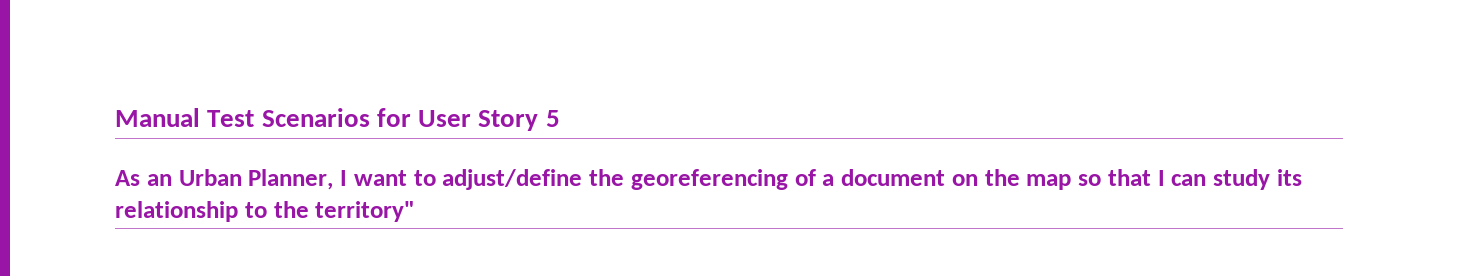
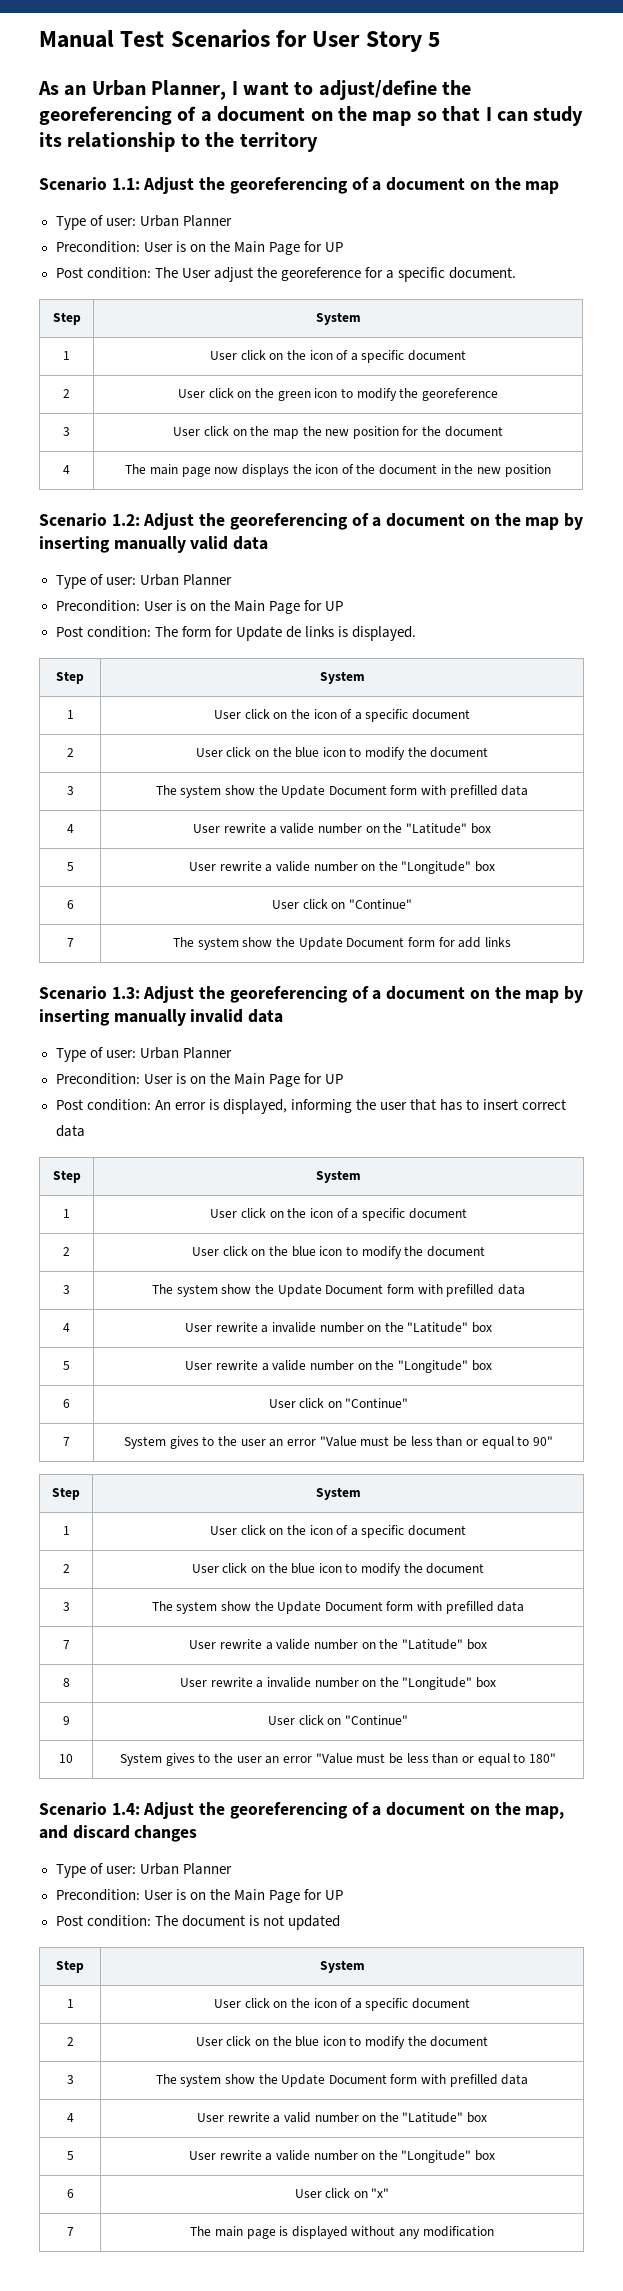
- As an Urban Planner, I want to adjust/define the georeferencing of a document on the map so that I can study its relationship to the territory"
+ As an Urban Planner, I want to adjust/define the georeferencing of a document on the map so that I can study its relationship to the territory
+ Scenario 1.1: Adjust the georeferencing of a document on the map
+ Type of user: Urban Planner
+ Precondition: User is on the Main Page for UP
+ Post condition: The User adjust the georeference for a specific document.
+ Step | System
+ 1 | User click on the icon of a specific document
+ 2 | User click on the green icon to modify the georeference
+ 3 | User click on the map the new position for the document
+ 4 | The main page now displays the icon of the document in the new position
+ Scenario 1.2: Adjust the georeferencing of a document on the map by inserting manually valid data
+ Type of user: Urban Planner
+ Precondition: User is on the Main Page for UP
+ Post condition: The form for Update de links is displayed.
+ Step | System
+ 1 | User click on the icon of a specific document
+ 2 | User click on the blue icon to modify the document
+ 3 | The system show the Update Document form with prefilled data
+ 4 | User rewrite a valide number on the "Latitude" box
+ 5 | User rewrite a valide number on the "Longitude" box
+ 6 | User click on "Continue"
+ 7 | The system show the Update Document form for add links
+ Scenario 1.3: Adjust the georeferencing of a document on the map by inserting manually invalid data
+ Type of user: Urban Planner
+ Precondition: User is on the Main Page for UP
+ Post condition: An error is displayed, informing the user that has to insert correct data
+ Step | System
+ 1 | User click on the icon of a specific document
+ 2 | User click on the blue icon to modify the document
+ 3 | The system show the Update Document form with prefilled data
+ 4 | User rewrite a invalide number on the "Latitude" box
+ 5 | User rewrite a valide number on the "Longitude" box
+ 6 | User click on "Continue"
+ 7 | System gives to the user an error "Value must be less than or equal to 90"
+ Step | System
+ 1 | User click on the icon of a specific document
+ 2 | User click on the blue icon to modify the document
+ 3 | The system show the Update Document form with prefilled data
+ 7 | User rewrite a valide number on the "Latitude" box
+ 8 | User rewrite a invalide number on the "Longitude" box
+ 9 | User click on "Continue"
+ 10 | System gives to the user an error "Value must be less than or equal to 180"
+ Scenario 1.4: Adjust the georeferencing of a document on the map, and discard changes
+ Type of user: Urban Planner
+ Precondition: User is on the Main Page for UP
+ Post condition: The document is not updated
+ Step | System
+ 1 | User click on the icon of a specific document
+ 2 | User click on the blue icon to modify the document
+ 3 | The system show the Update Document form with prefilled data
+ 4 | User rewrite a valid number on the "Latitude" box
+ 5 | User rewrite a valide number on the "Longitude" box
+ 6 | User click on "x"
+ 7 | The main page is displayed without any modification

